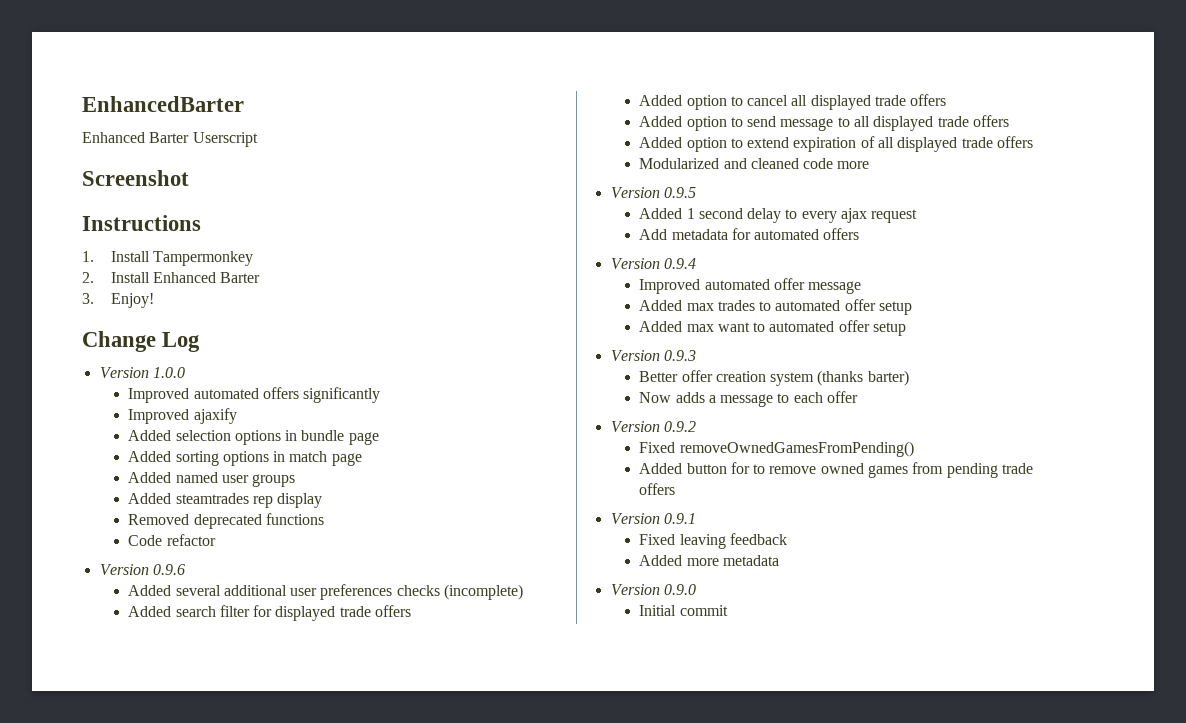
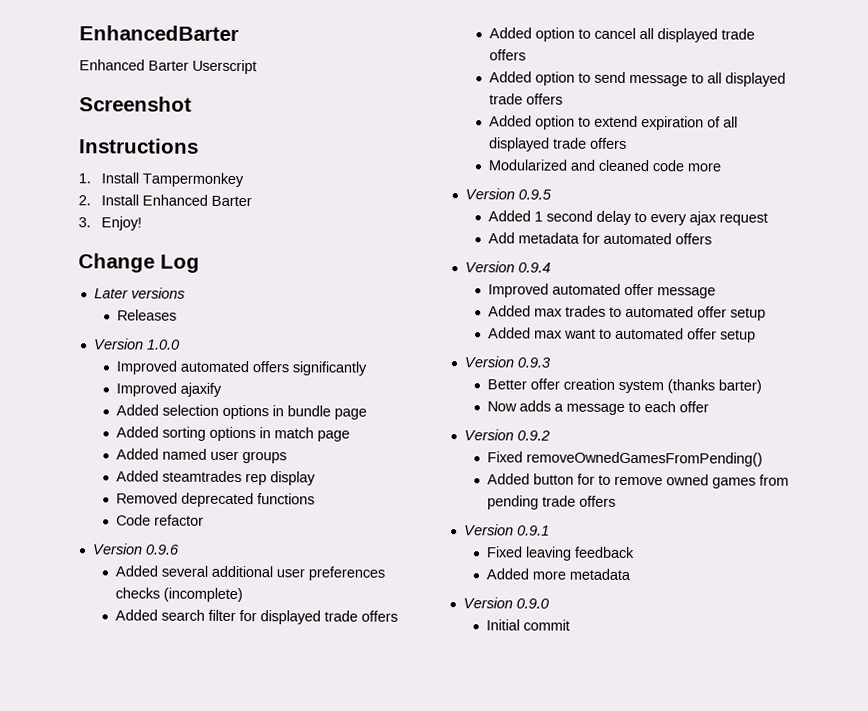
+ Later versions
+ Releases

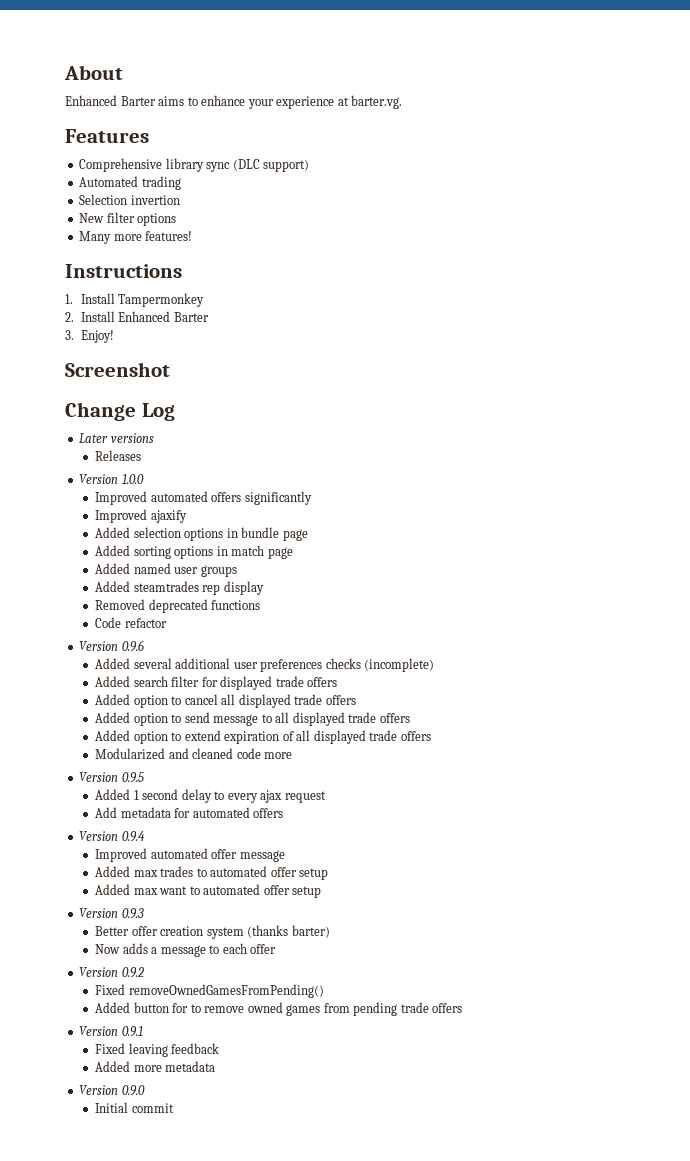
- EnhancedBarter
- Enhanced Barter Userscript
- Screenshot
+ About
+ Enhanced Barter aims to enhance your experience at barter.vg.
+ Features
+ Comprehensive library sync (DLC support)
+ Automated trading
+ Selection invertion
+ New filter options
+ Many more features!
+ Screenshot

